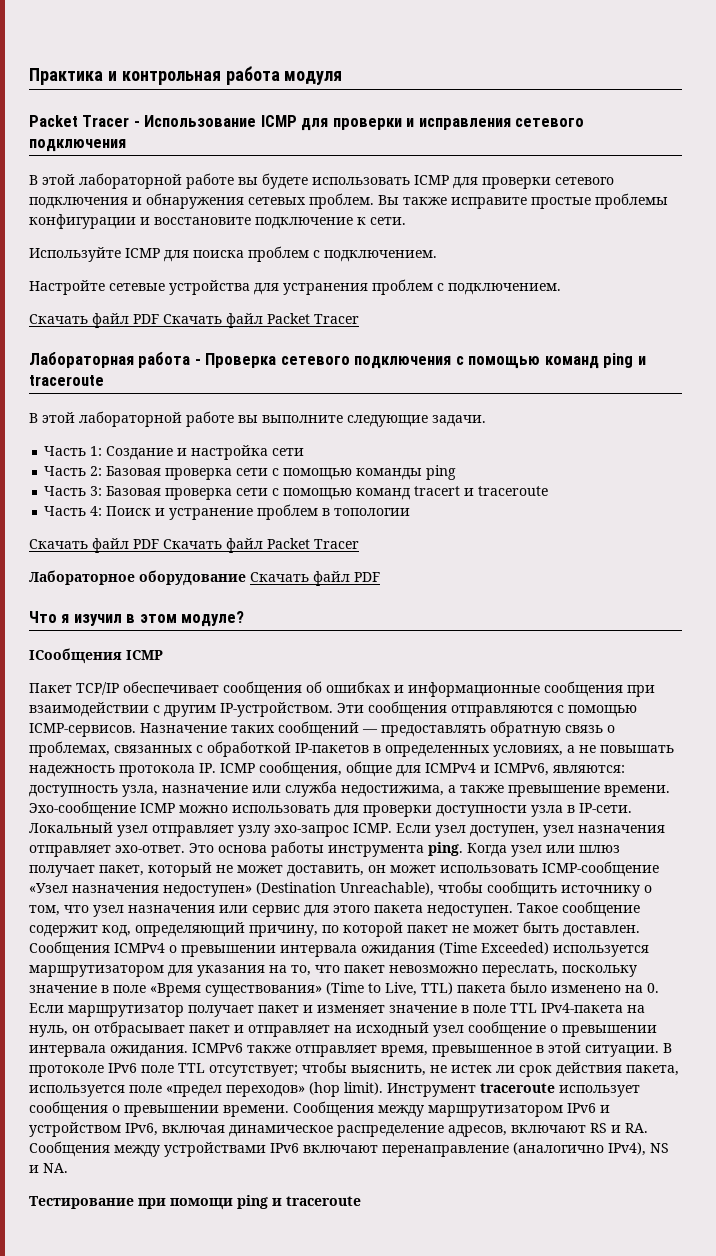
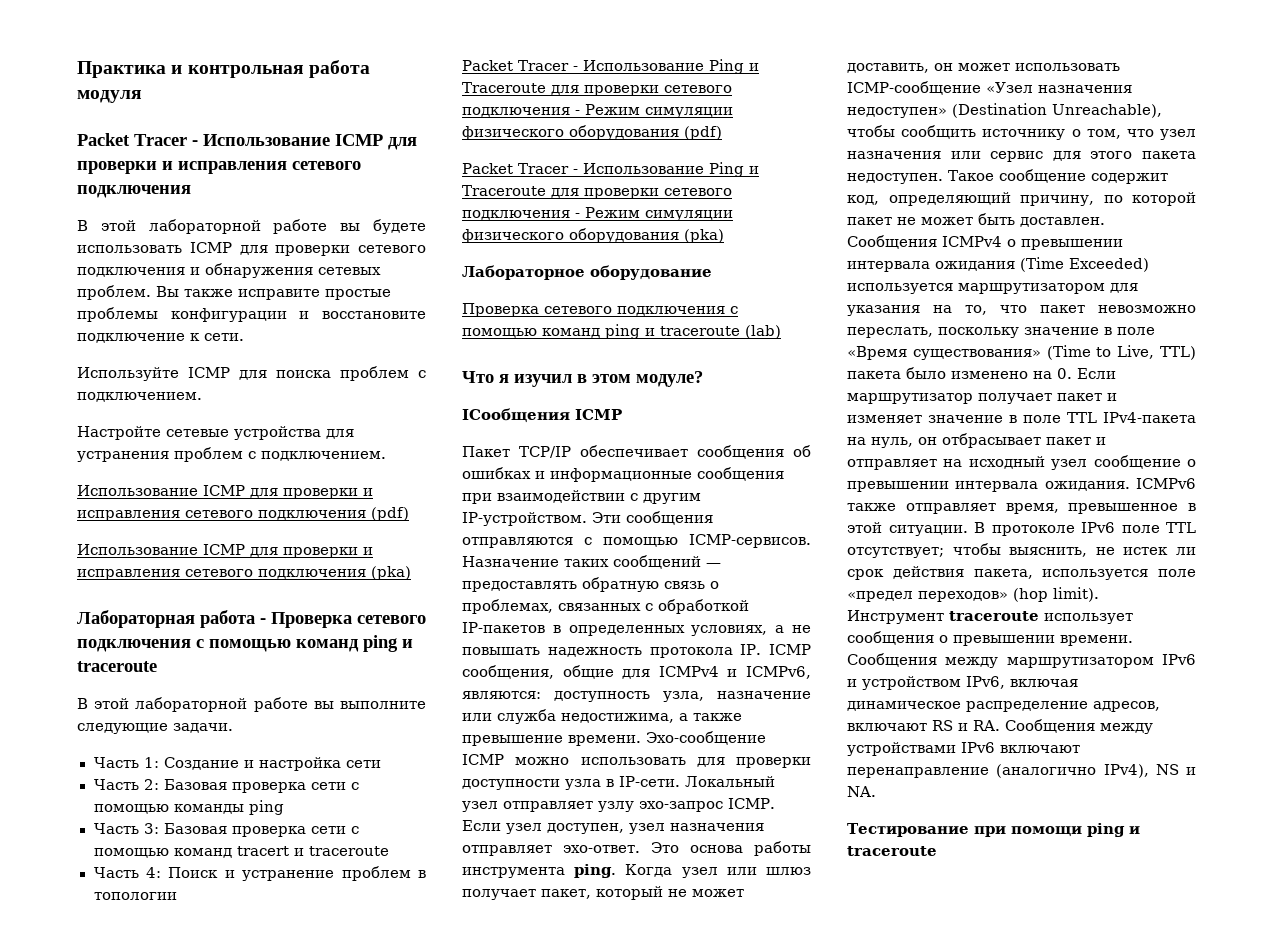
  Настройте сетевые устройства для устранения проблем с подключением.
- Скачать файл PDF Скачать файл Packet Tracer
+ Использование ICMP для проверки и исправления сетевого подключения (pdf)
+ Использование ICMP для проверки и исправления сетевого подключения (pka)
  Часть 4: Поиск и устранение проблем в топологии
- Скачать файл PDF Скачать файл Packet Tracer
- Лабораторное оборудование Скачать файл PDF
+ Packet Tracer - Использование Ping и Traceroute для проверки сетевого подключения - Режим симуляции физического оборудования (pdf)
+ Packet Tracer - Использование Ping и Traceroute для проверки сетевого подключения - Режим симуляции физического оборудования (pka)
+ Лабораторное оборудование
+ Проверка сетевого подключения с помощью команд ping и traceroute (lab)

